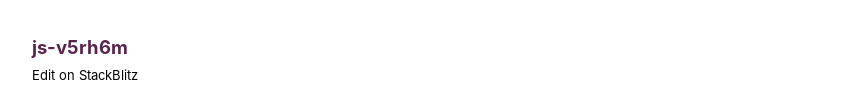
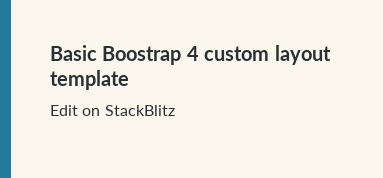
- js-v5rh6m
+ Basic Boostrap 4 custom layout template

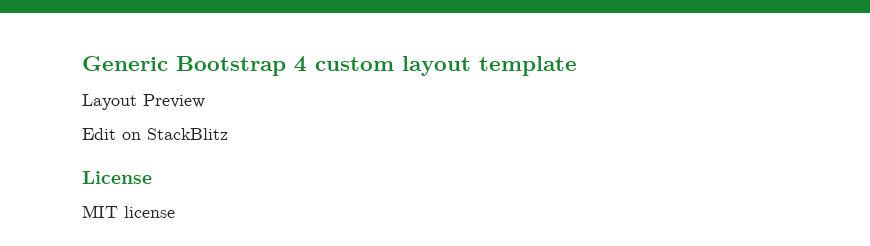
- Basic Boostrap 4 custom layout template
+ Generic Bootstrap 4 custom layout template
+ Layout Preview
+ License
+ MIT license

